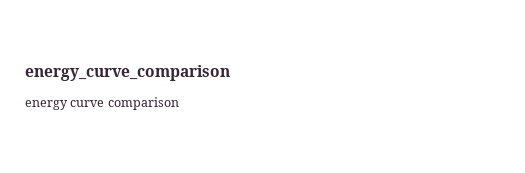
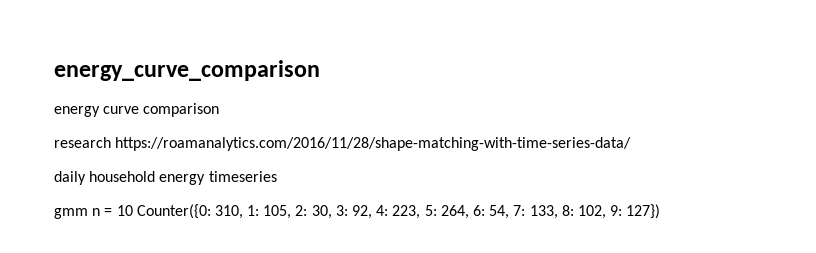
+ research https://roamanalytics.com/2016/11/28/shape-matching-with-time-series-data/
+ daily household energy timeseries
+ gmm n = 10 Counter({0: 310, 1: 105, 2: 30, 3: 92, 4: 223, 5: 264, 6: 54, 7: 133, 8: 102, 9: 127})

